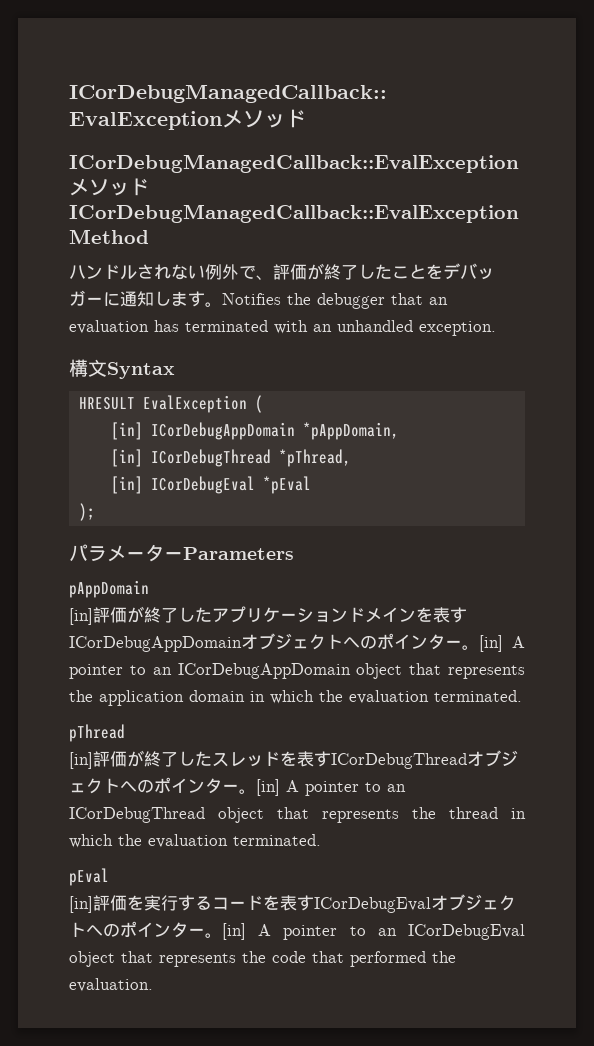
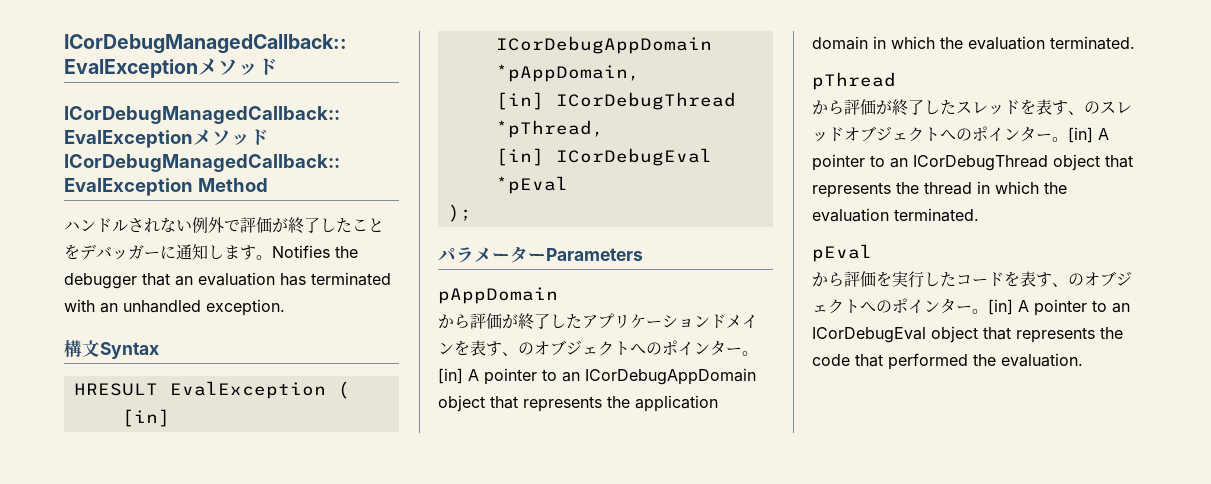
- ハンドルされない例外で、評価が終了したことをデバッガーに通知します。
+ ハンドルされない例外で評価が終了したことをデバッガーに通知します。
- [in]評価が終了したアプリケーションドメインを表すICorDebugAppDomainオブジェクトへのポインター。
+ から評価が終了したアプリケーションドメインを表す、のオブジェクトへのポインター。
- [in]評価が終了したスレッドを表すICorDebugThreadオブジェクトへのポインター。
+ から評価が終了したスレッドを表す、のスレッドオブジェクトへのポインター。
- [in]評価を実行するコードを表すICorDebugEvalオブジェクトへのポインター。
+ から評価を実行したコードを表す、のオブジェクトへのポインター。

